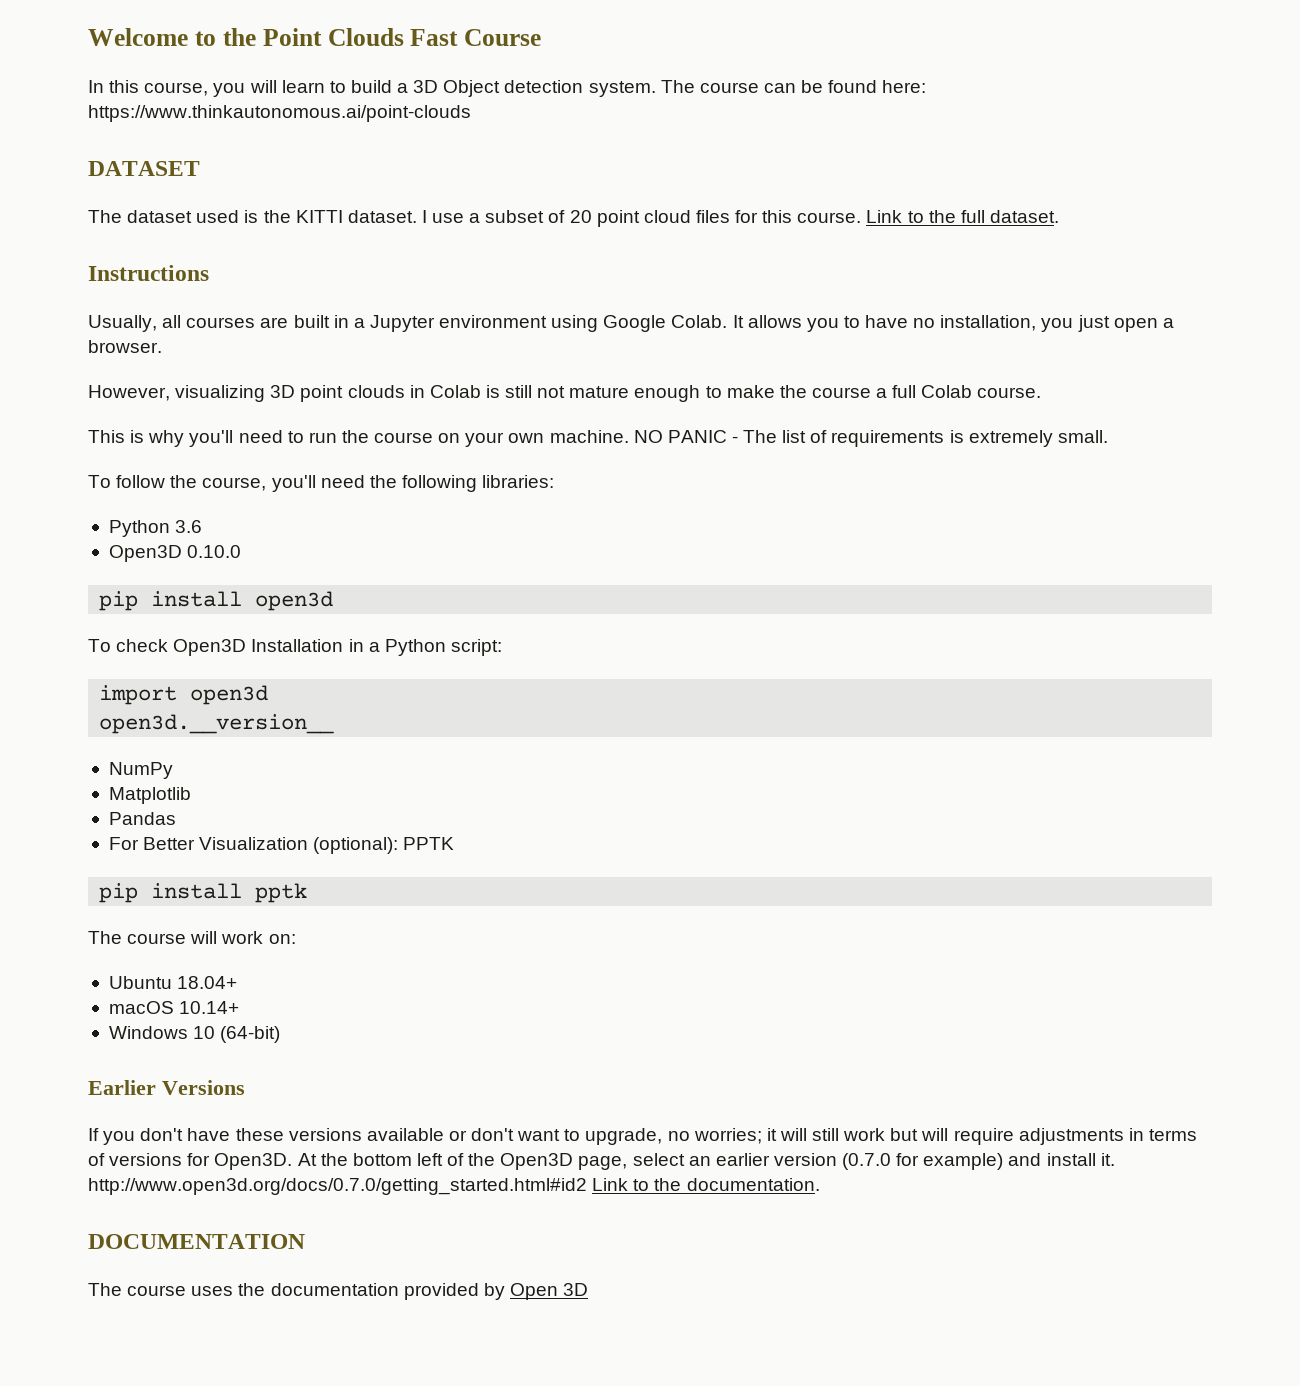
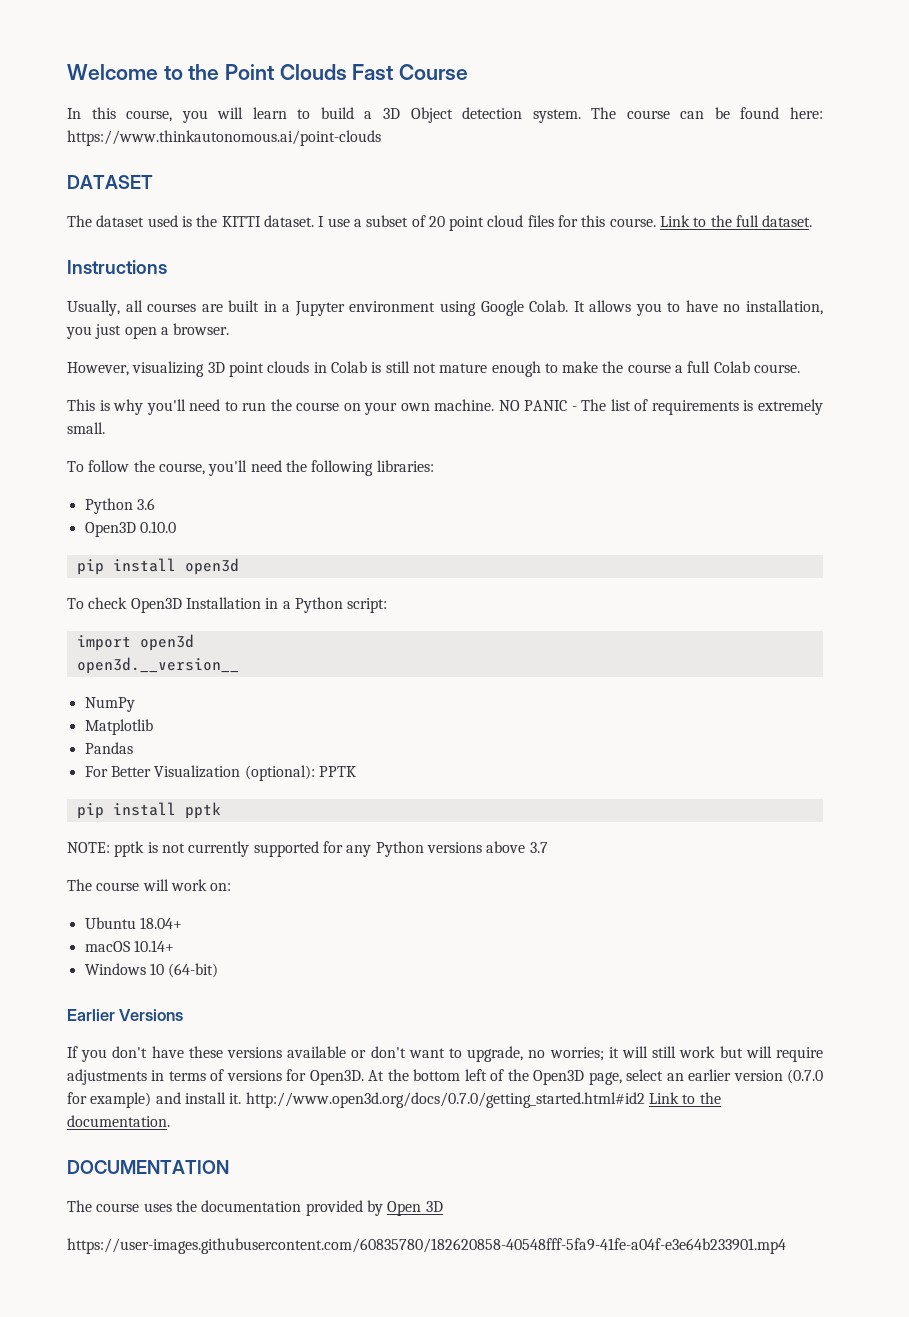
+ NOTE: pptk is not currently supported for any Python versions above 3.7
+ https://user-images.githubusercontent.com/60835780/182620858-40548fff-5fa9-41fe-a04f-e3e64b233901.mp4

